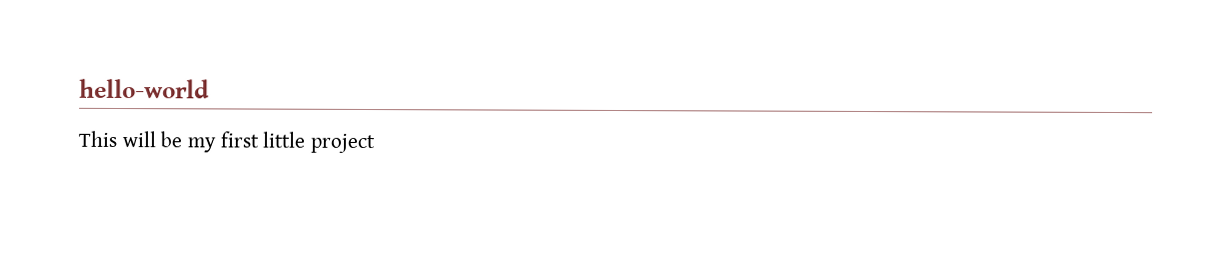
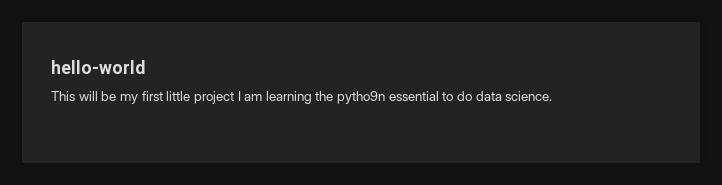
- This will be my first little project
+ This will be my first little project I am learning the pytho9n essential to do data science.

